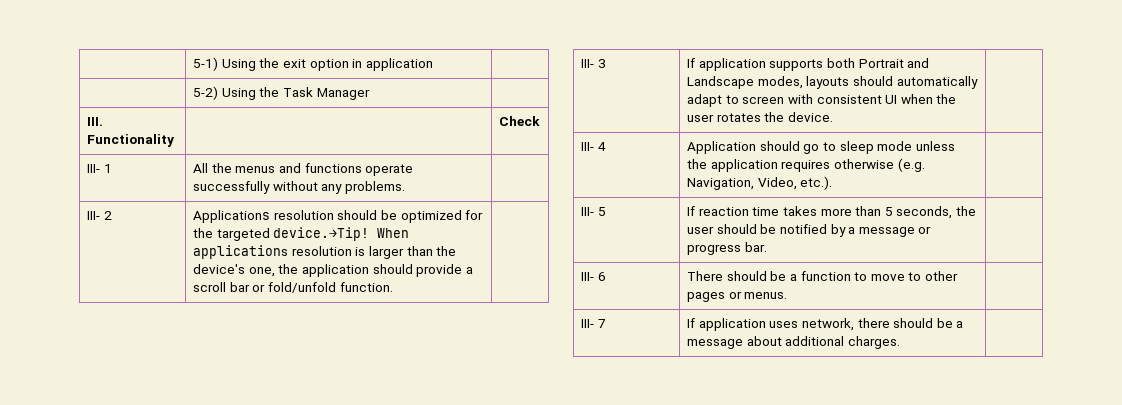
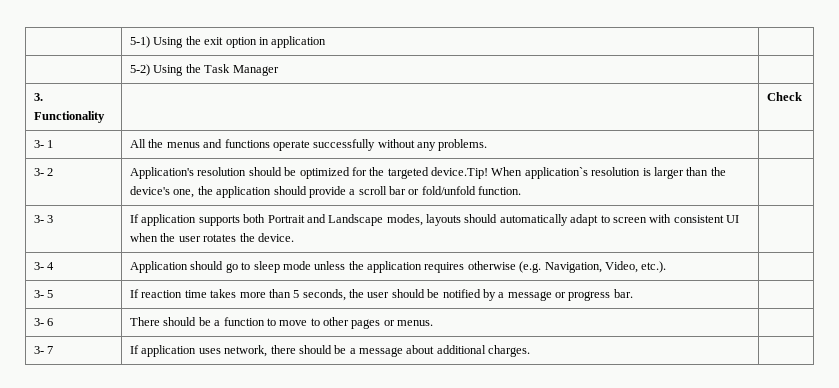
- Ⅲ. Functionality | | Check
+ 3. Functionality | | Check
- Ⅲ- 1 | All the menus and functions operate successfully without any problems. |
+ 3- 1 | All the menus and functions operate successfully without any problems. |
- Ⅲ- 2 | Applications resolution should be optimized for the targeted device.→Tip! When applications resolution is larger than the device's one, the application should provide a scroll bar or fold/unfold function. |
+ 3- 2 | Application's resolution should be optimized for the targeted device.Tip! When application`s resolution is larger than the device's one, the application should provide a scroll bar or fold/unfold function. |
- Ⅲ- 3 | If application supports both Portrait and Landscape modes, layouts should automatically adapt to screen with consistent UI when the user rotates the device. |
+ 3- 3 | If application supports both Portrait and Landscape modes, layouts should automatically adapt to screen with consistent UI when the user rotates the device. |
- Ⅲ- 4 | Application should go to sleep mode unless the application requires otherwise (e.g. Navigation, Video, etc.). |
+ 3- 4 | Application should go to sleep mode unless the application requires otherwise (e.g. Navigation, Video, etc.). |
- Ⅲ- 5 | If reaction time takes more than 5 seconds, the user should be notified by a message or progress bar. |
+ 3- 5 | If reaction time takes more than 5 seconds, the user should be notified by a message or progress bar. |
- Ⅲ- 6 | There should be a function to move to other pages or menus. |
+ 3- 6 | There should be a function to move to other pages or menus. |
- Ⅲ- 7 | If application uses network, there should be a message about additional charges. |
+ 3- 7 | If application uses network, there should be a message about additional charges. |

